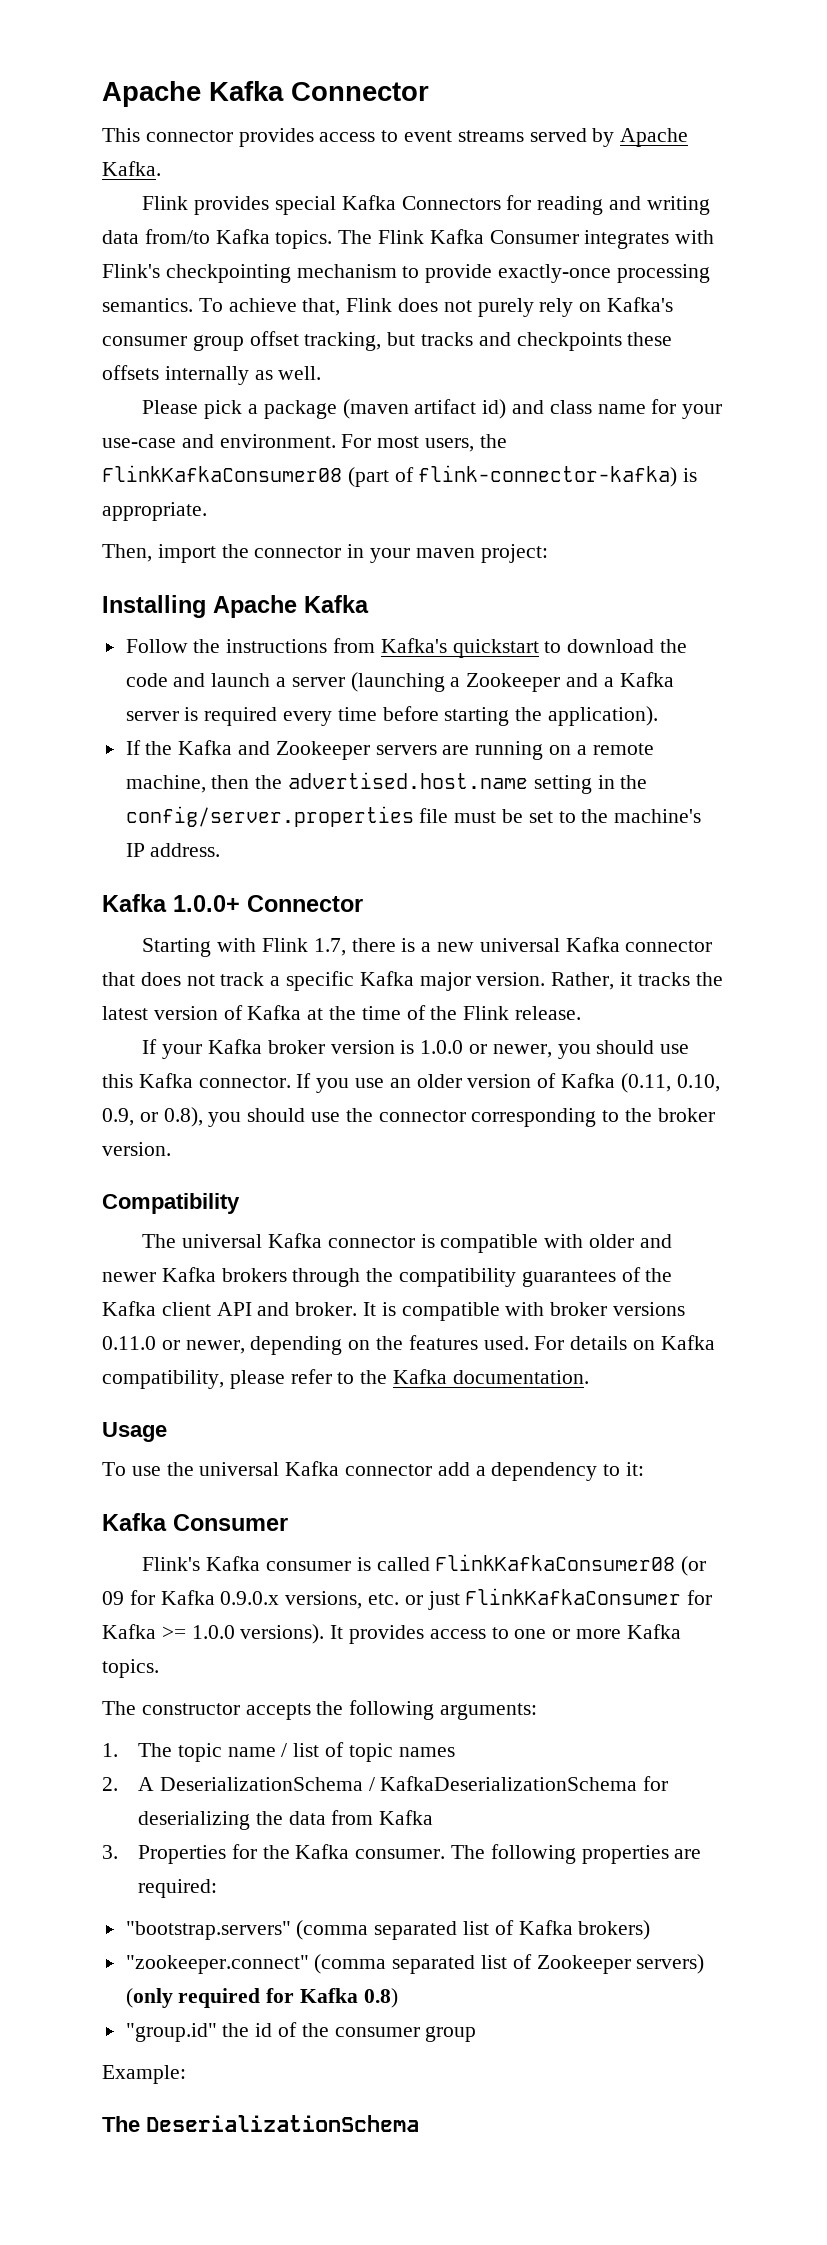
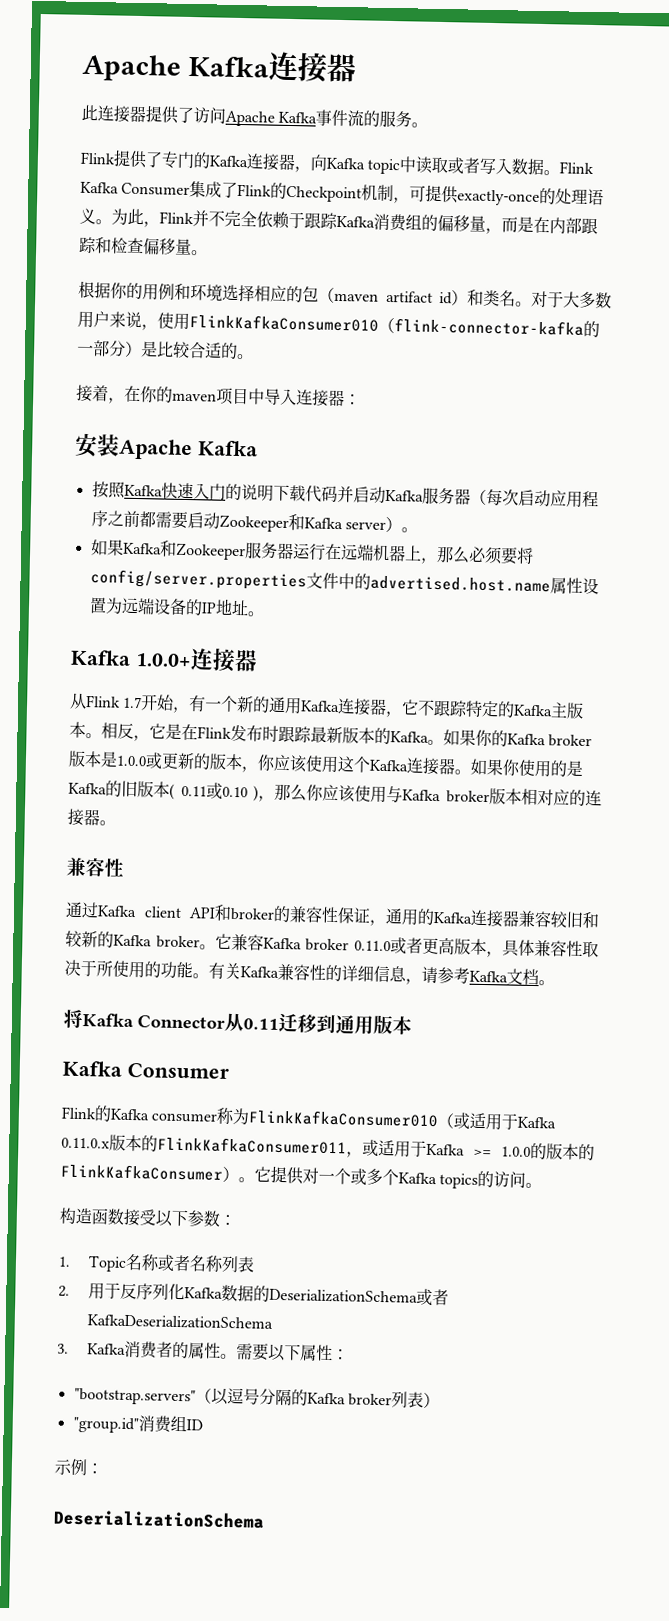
- Apache Kafka Connector
- This connector provides access to event streams served by Apache Kafka.
- Flink provides special Kafka Connectors for reading and writing data from/to Kafka topics. The Flink Kafka Consumer integrates with Flink's checkpointing mechanism to provide exactly-once processing semantics. To achieve that, Flink does not purely rely on Kafka's consumer group offset tracking, but tracks and checkpoints these offsets internally as well.
- Please pick a package (maven artifact id) and class name for your use-case and environment. For most users, the FlinkKafkaConsumer08 (part of flink-connector-kafka) is appropriate.
- Then, import the connector in your maven project:
- Installing Apache Kafka
- Follow the instructions from Kafka's quickstart to download the code and launch a server (launching a Zookeeper and a Kafka server is required every time before starting the application).
- If the Kafka and Zookeeper servers are running on a remote machine, then the advertised.host.name setting in the config/server.properties file must be set to the machine's IP address.
- Kafka 1.0.0+ Connector
- Starting with Flink 1.7, there is a new universal Kafka connector that does not track a specific Kafka major version. Rather, it tracks the latest version of Kafka at the time of the Flink release.
- If your Kafka broker version is 1.0.0 or newer, you should use this Kafka connector. If you use an older version of Kafka (0.11, 0.10, 0.9, or 0.8), you should use the connector corresponding to the broker version.
- Compatibility
- The universal Kafka connector is compatible with older and newer Kafka brokers through the compatibility guarantees of the Kafka client API and broker. It is compatible with broker versions 0.11.0 or newer, depending on the features used. For details on Kafka compatibility, please refer to the Kafka documentation.
- Usage
- To use the universal Kafka connector add a dependency to it:
+ Apache Kafka连接器
+ 此连接器提供了访问Apache Kafka事件流的服务。
+ Flink提供了专门的Kafka连接器，向Kafka topic中读取或者写入数据。Flink Kafka Consumer集成了Flink的Checkpoint机制，可提供exactly-once的处理语义。为此，Flink并不完全依赖于跟踪Kafka消费组的偏移量，而是在内部跟踪和检查偏移量。
+ 根据你的用例和环境选择相应的包（maven artifact id）和类名。对于大多数用户来说，使用FlinkKafkaConsumer010（flink-connector-kafka的一部分）是比较合适的。
+ 接着，在你的maven项目中导入连接器：
+ 安装Apache Kafka
+ 按照Kafka快速入门的说明下载代码并启动Kafka服务器（每次启动应用程序之前都需要启动Zookeeper和Kafka server）。
+ 如果Kafka和Zookeeper服务器运行在远端机器上，那么必须要将config/server.properties文件中的advertised.host.name属性设置为远端设备的IP地址。
+ Kafka 1.0.0+连接器
+ 从Flink 1.7开始，有一个新的通用Kafka连接器，它不跟踪特定的Kafka主版本。相反，它是在Flink发布时跟踪最新版本的Kafka。如果你的Kafka broker版本是1.0.0或更新的版本，你应该使用这个Kafka连接器。如果你使用的是Kafka的旧版本( 0.11或0.10 )，那么你应该使用与Kafka broker版本相对应的连接器。
+ 兼容性
+ 通过Kafka client API和broker的兼容性保证，通用的Kafka连接器兼容较旧和较新的Kafka broker。它兼容Kafka broker 0.11.0或者更高版本，具体兼容性取决于所使用的功能。有关Kafka兼容性的详细信息，请参考Kafka文档。
+ 将Kafka Connector从0.11迁移到通用版本
- Flink's Kafka consumer is called FlinkKafkaConsumer08 (or 09 for Kafka 0.9.0.x versions, etc. or just FlinkKafkaConsumer for Kafka >= 1.0.0 versions). It provides access to one or more Kafka topics.
- The constructor accepts the following arguments:
- 1. The topic name / list of topic names
- 2. A DeserializationSchema / KafkaDeserializationSchema for deserializing the data from Kafka
- 3. Properties for the Kafka consumer. The following properties are required:
- "bootstrap.servers" (comma separated list of Kafka brokers)
- "zookeeper.connect" (comma separated list of Zookeeper servers) (only required for Kafka 0.8)
- "group.id" the id of the consumer group
- Example:
- The DeserializationSchema
+ Flink的Kafka consumer称为FlinkKafkaConsumer010（或适用于Kafka 0.11.0.x版本的FlinkKafkaConsumer011，或适用于Kafka >= 1.0.0的版本的FlinkKafkaConsumer）。它提供对一个或多个Kafka topics的访问。
+ 构造函数接受以下参数：
+ 1. Topic名称或者名称列表
+ 2.用于反序列化Kafka数据的DeserializationSchema或者KafkaDeserializationSchema
+ 3. Kafka消费者的属性。需要以下属性：
+ "bootstrap.servers"（以逗号分隔的Kafka broker列表）
+ "group.id"消费组ID
+ 示例：
+ DeserializationSchema

